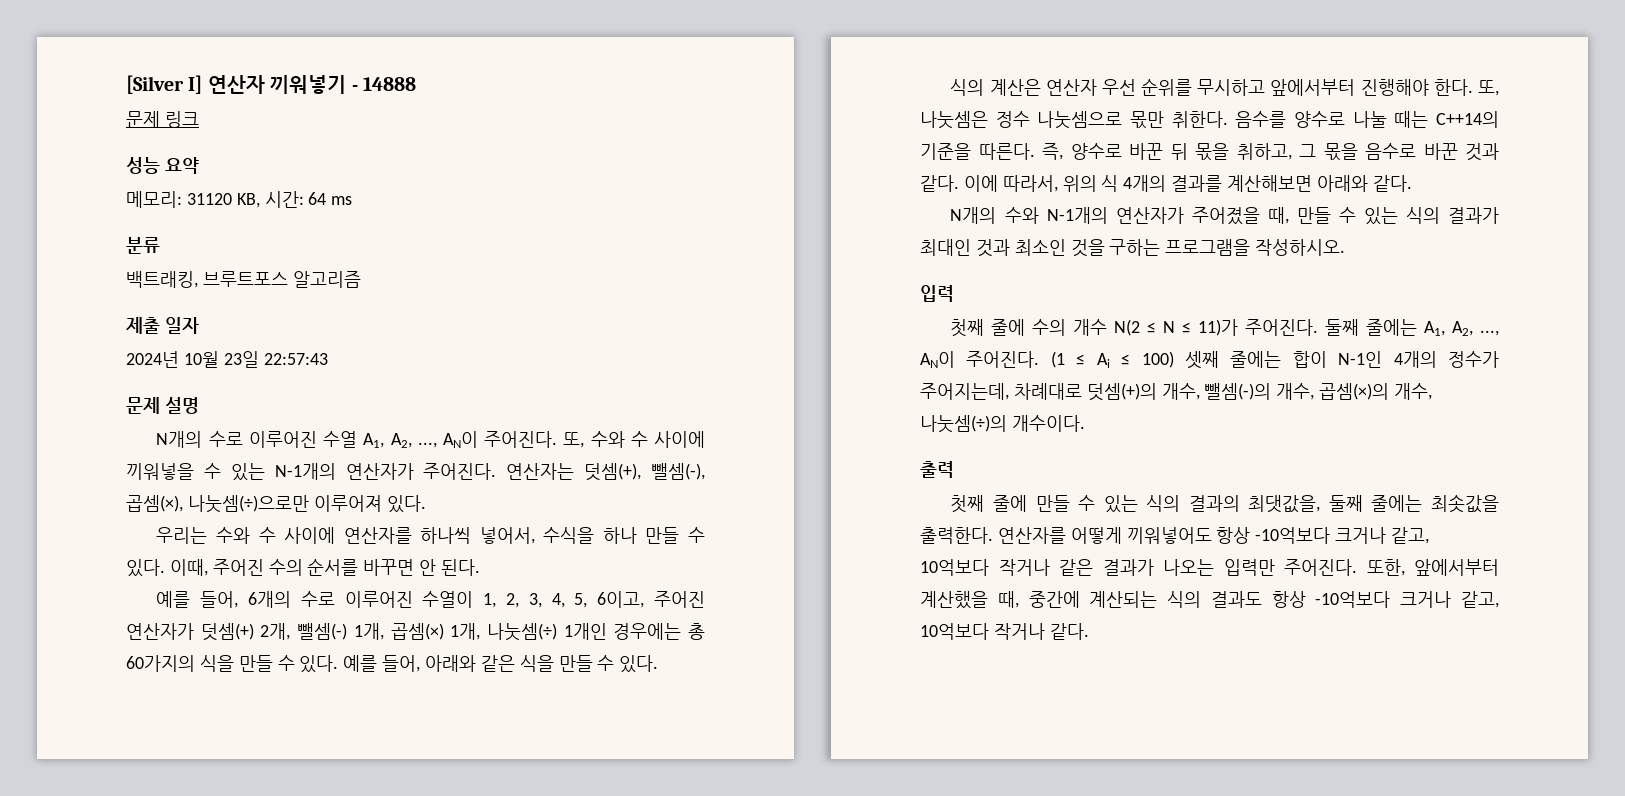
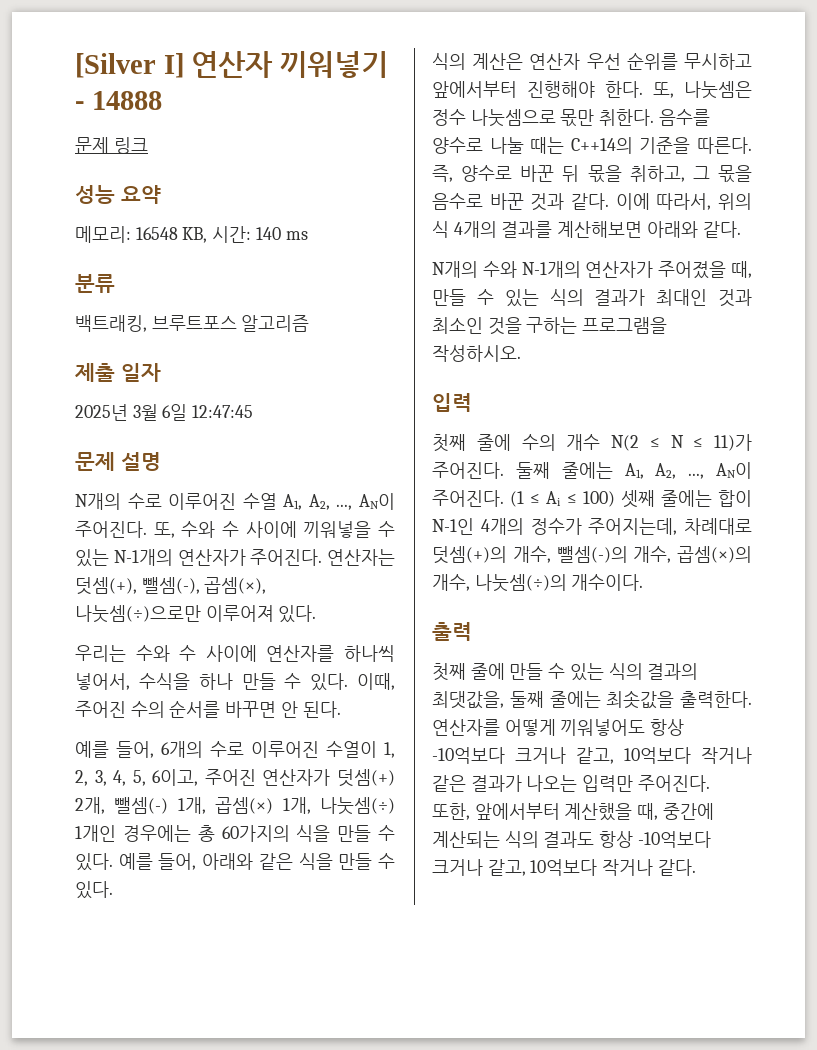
- 메모리: 31120 KB, 시간: 64 ms
+ 메모리: 16548 KB, 시간: 140 ms
- 2024년 10월 23일 22:57:43
+ 2025년 3월 6일 12:47:45

